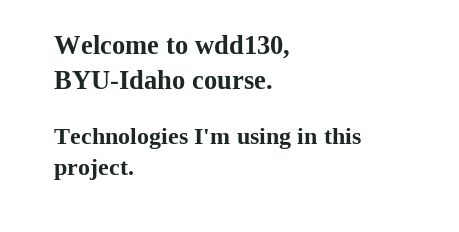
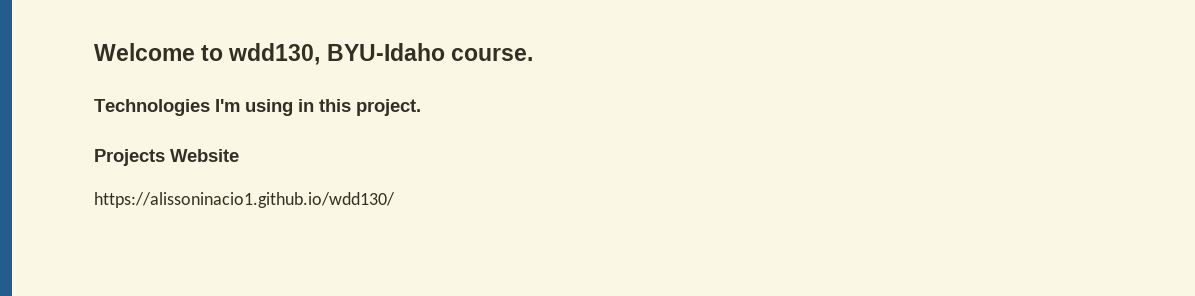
+ Projects Website
+ https://alissoninacio1.github.io/wdd130/

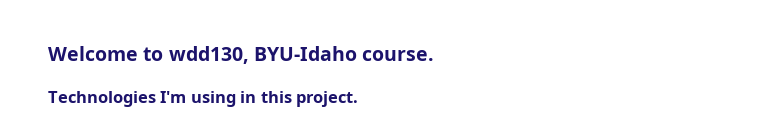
- Projects Website
- https://alissoninacio1.github.io/wdd130/

